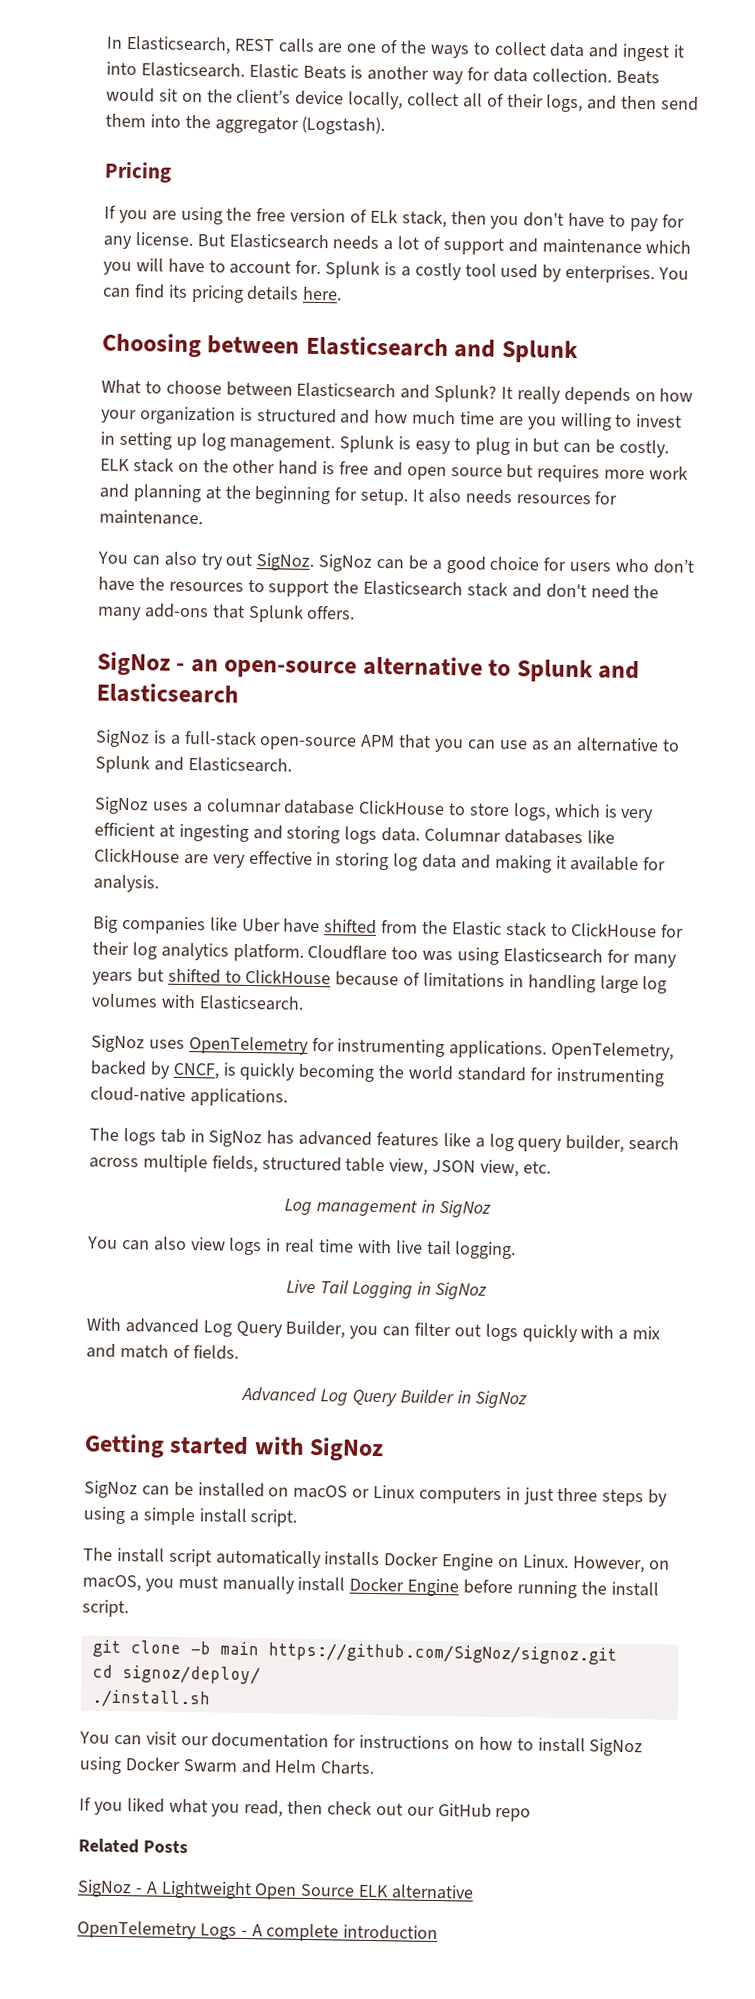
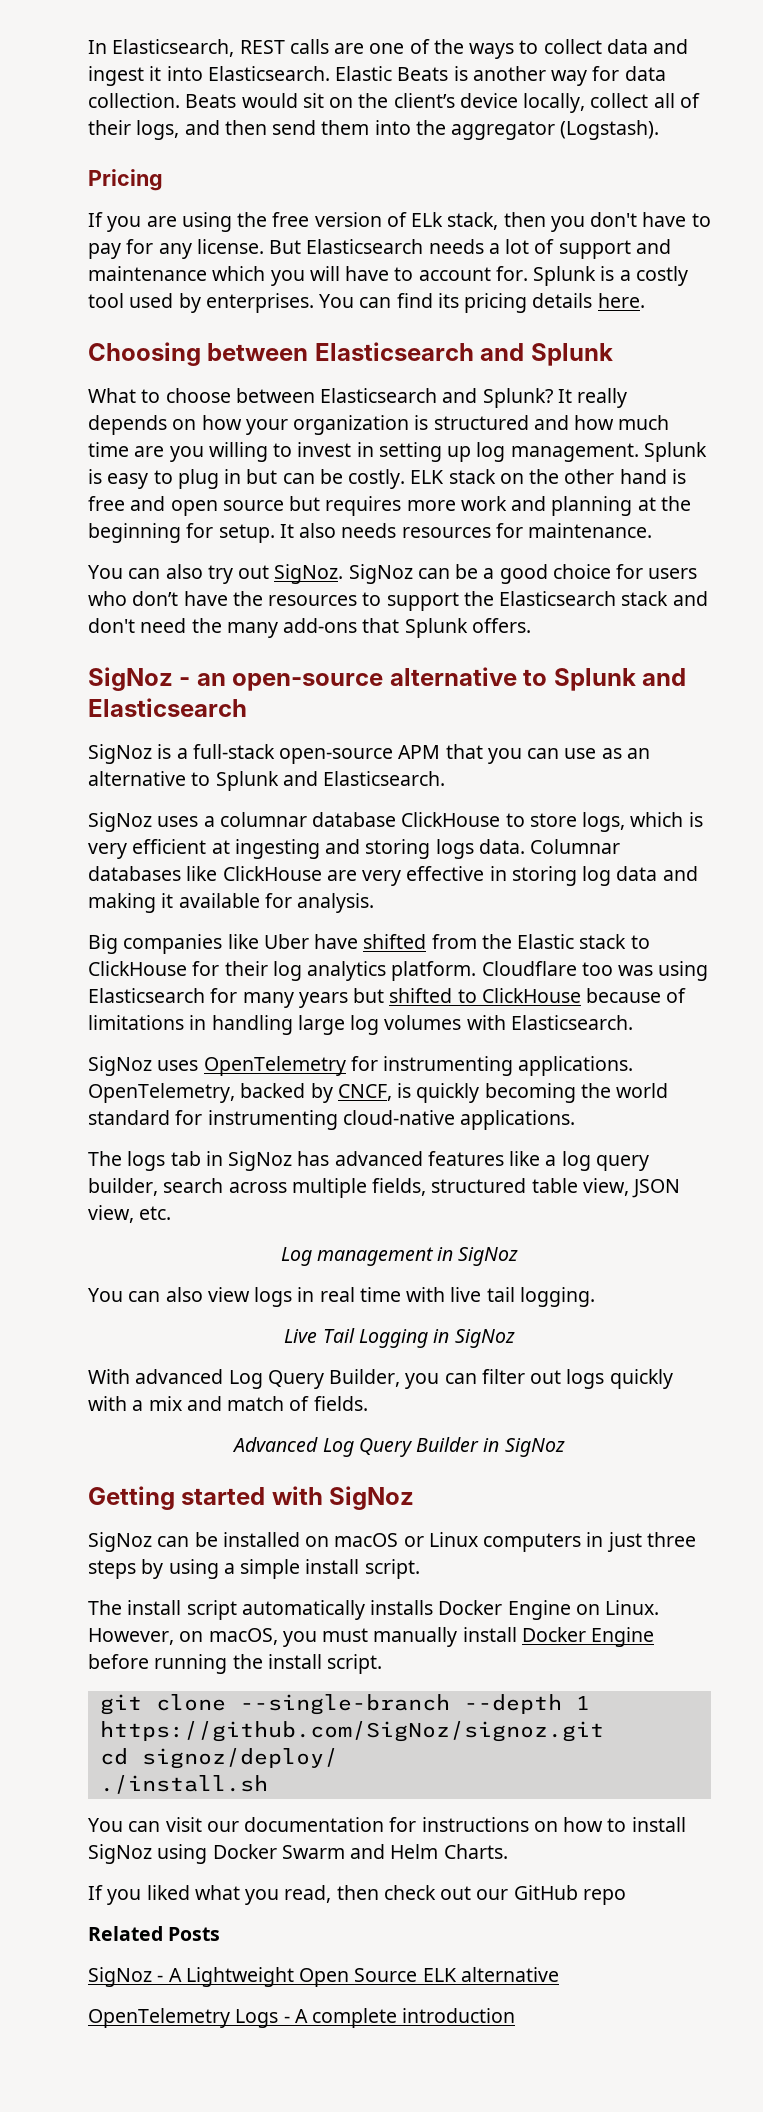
- git clone -b main https://github.com/SigNoz/signoz.git
+ git clone --single-branch --depth 1 https://github.com/SigNoz/signoz.git

